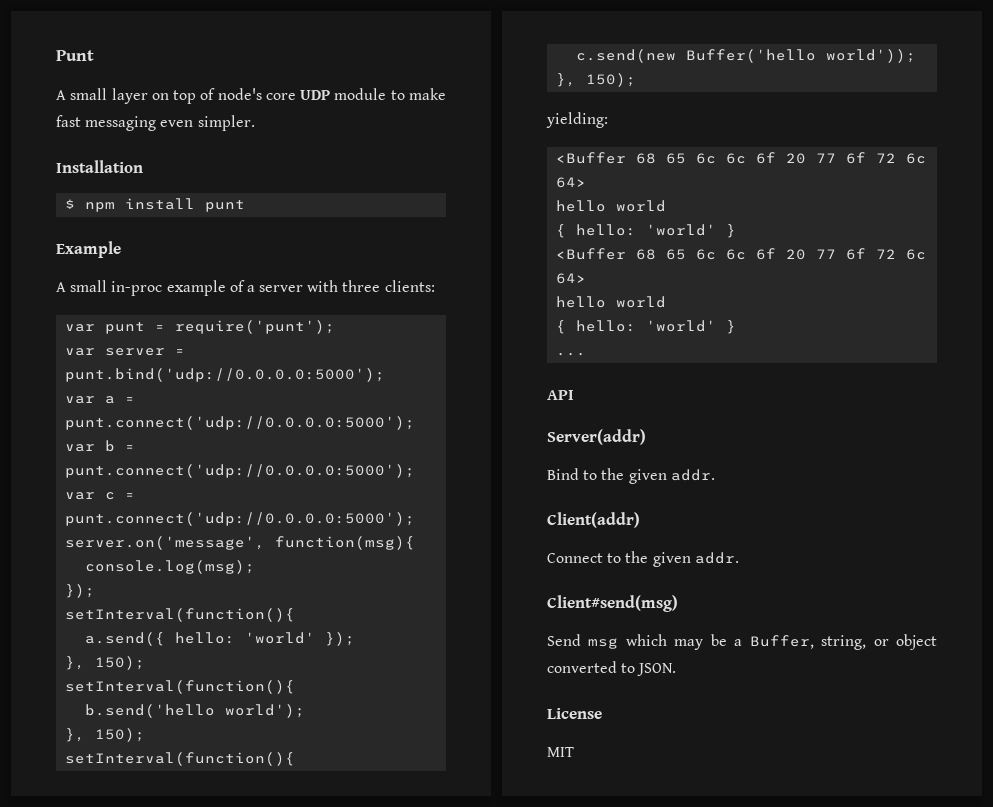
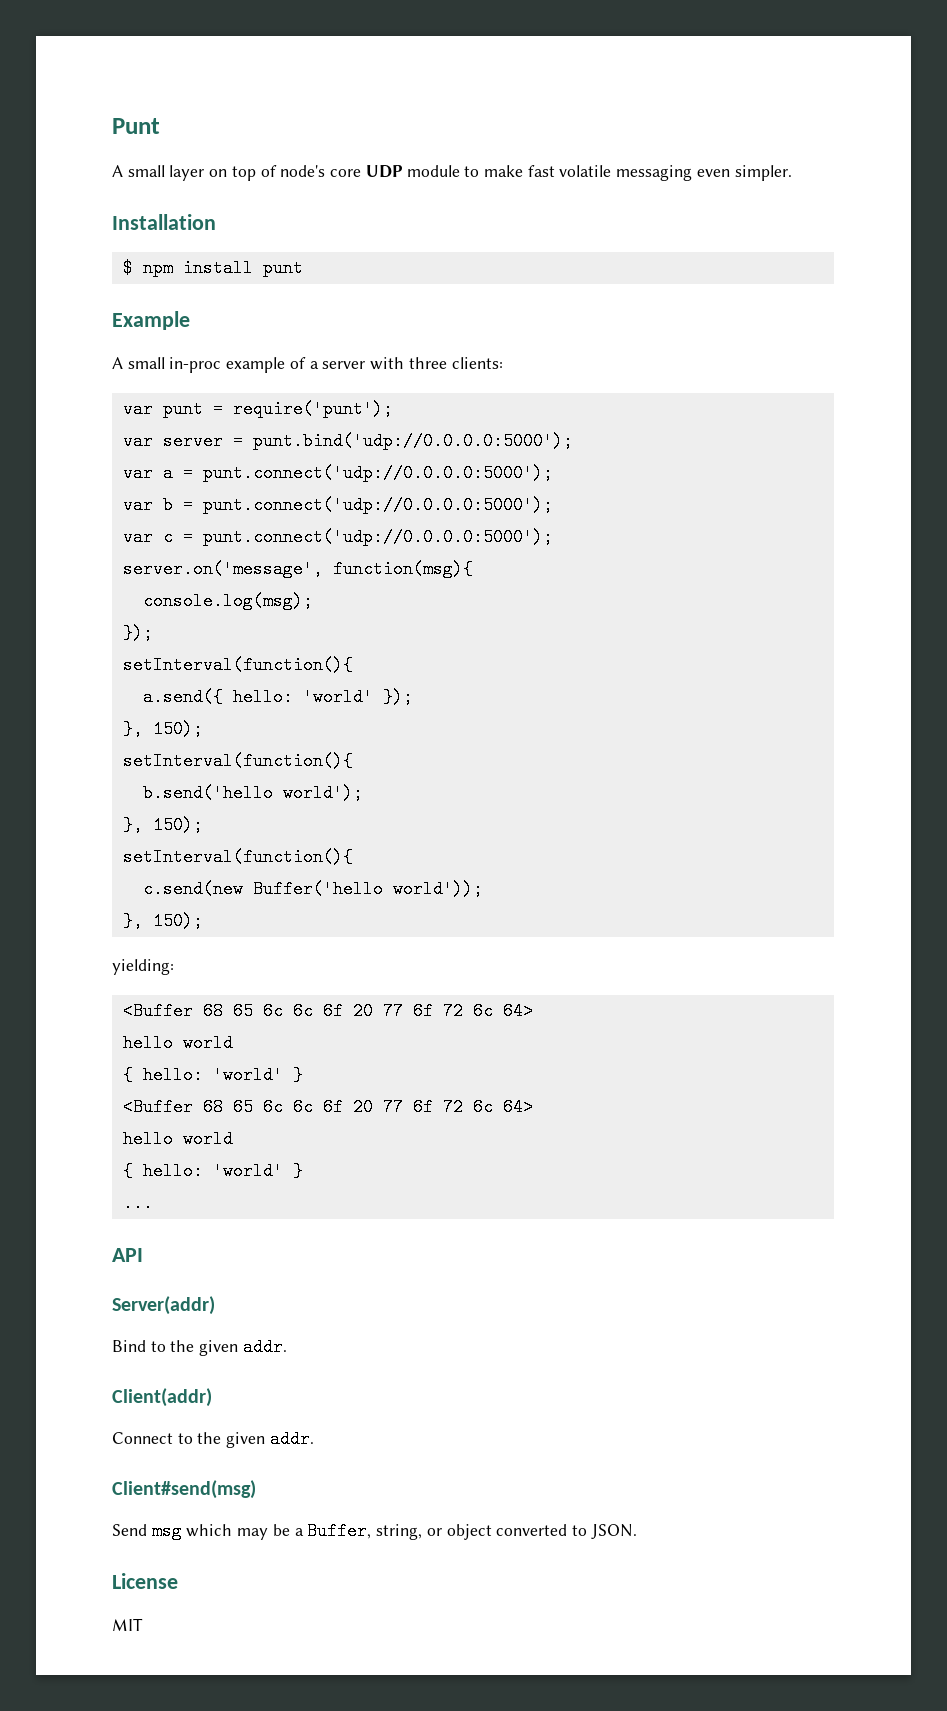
- A small layer on top of node's core UDP module to make fast messaging even simpler.
+ A small layer on top of node's core UDP module to make fast volatile messaging even simpler.

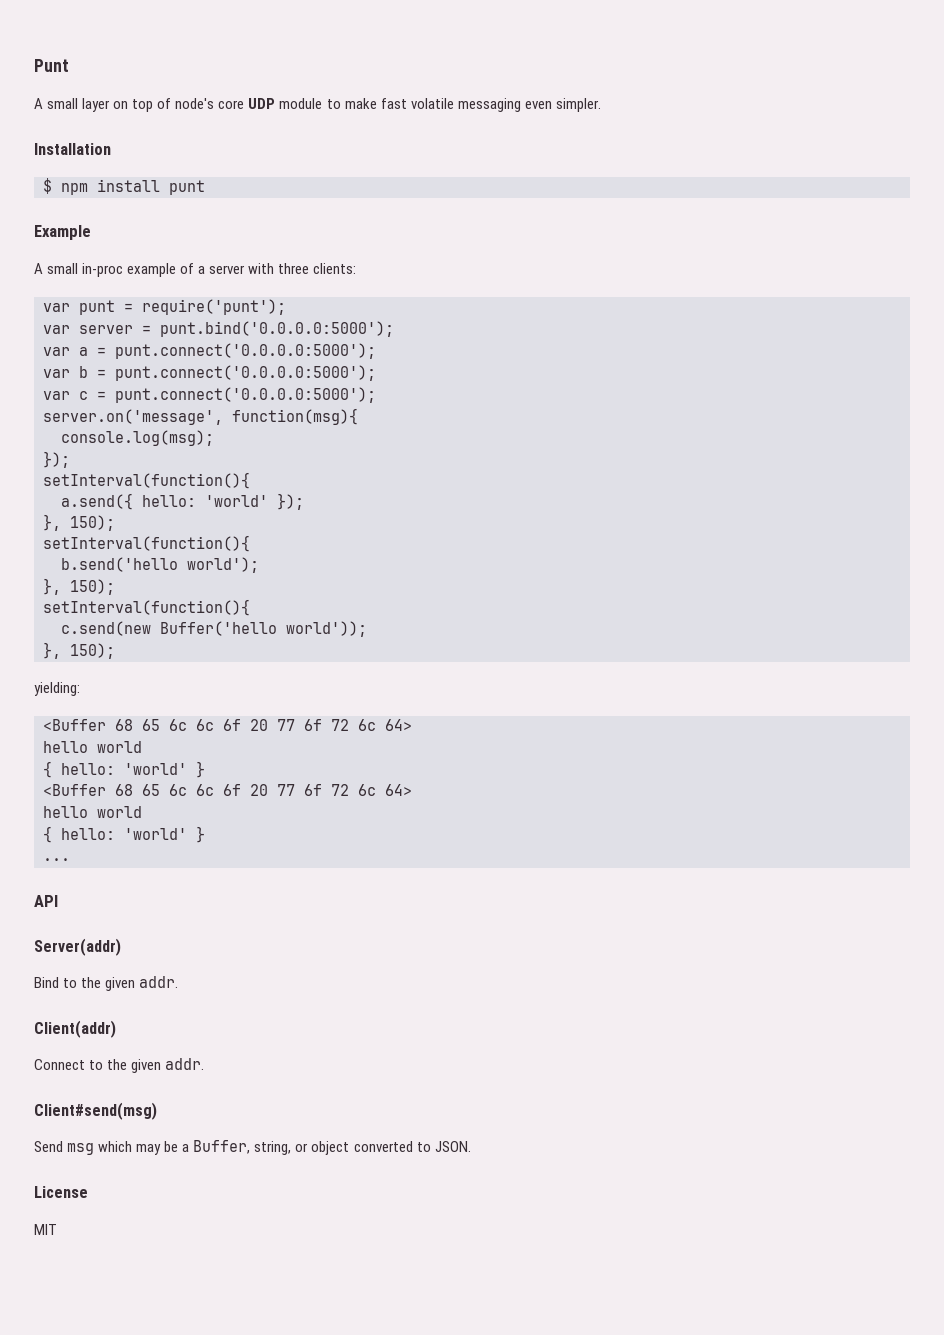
- var server = punt.bind('udp://0.0.0.0:5000');
+ var server = punt.bind('0.0.0.0:5000');
- var a = punt.connect('udp://0.0.0.0:5000');
+ var a = punt.connect('0.0.0.0:5000');
- var b = punt.connect('udp://0.0.0.0:5000');
+ var b = punt.connect('0.0.0.0:5000');
- var c = punt.connect('udp://0.0.0.0:5000');
+ var c = punt.connect('0.0.0.0:5000');

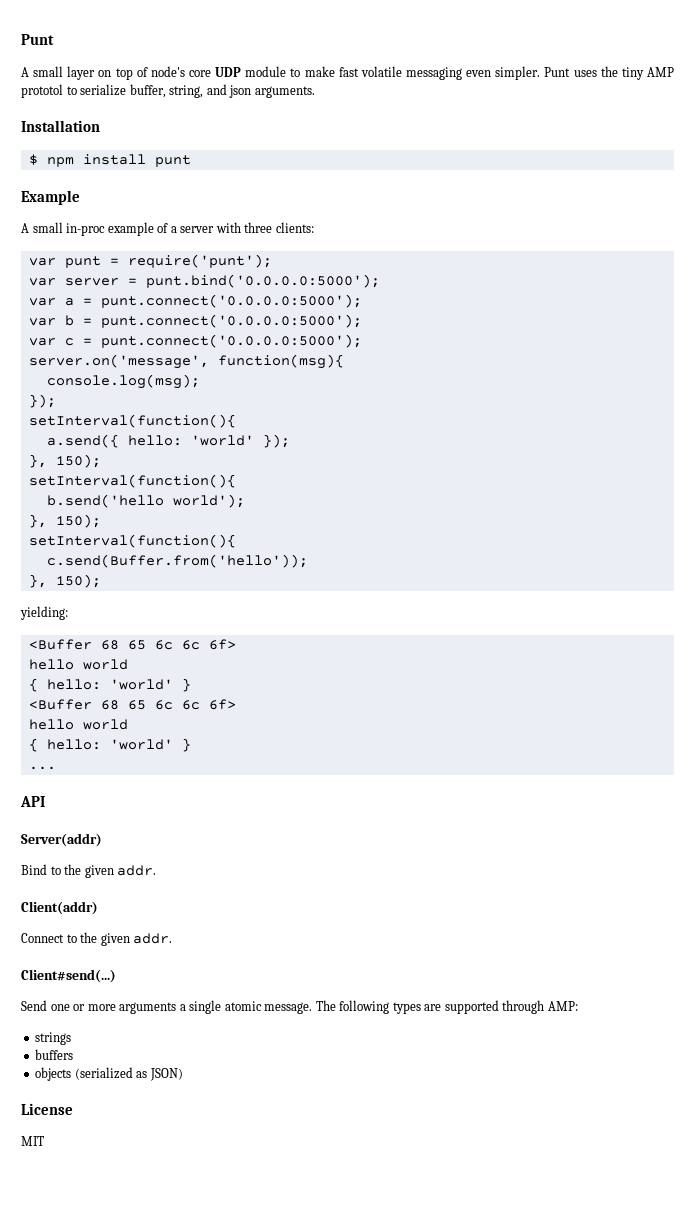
+ Punt uses the tiny AMP prototol to serialize buffer, string, and json arguments.
- c.send(new Buffer('hello world'));
+ c.send(Buffer.from('hello'));
  yielding:
- <Buffer 68 65 6c 6c 6f 20 77 6f 72 6c 64>
+ <Buffer 68 65 6c 6c 6f>
  hello world
  { hello: 'world' }
- <Buffer 68 65 6c 6c 6f 20 77 6f 72 6c 64>
+ <Buffer 68 65 6c 6c 6f>
- Client#send(msg)
+ Client#send(...)
- Send msg which may be a Buffer, string, or object converted to JSON.
+ Send one or more arguments a single atomic message. The following types are supported through AMP:
+ strings
+ buffers
+ objects (serialized as JSON)

